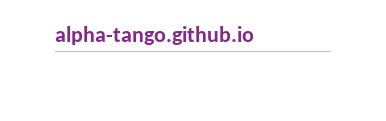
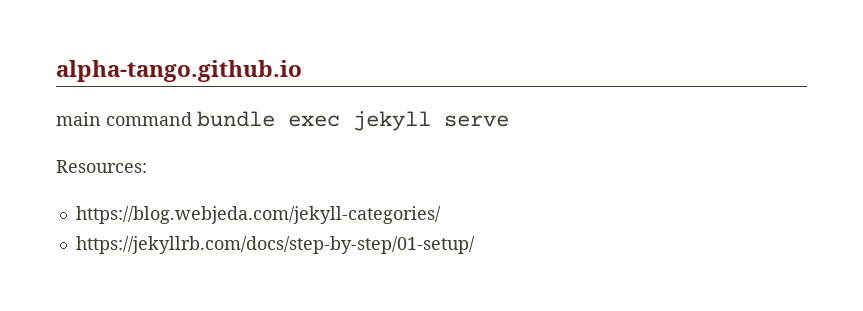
+ main command bundle exec jekyll serve
+ Resources:
+ https://blog.webjeda.com/jekyll-categories/
+ https://jekyllrb.com/docs/step-by-step/01-setup/

